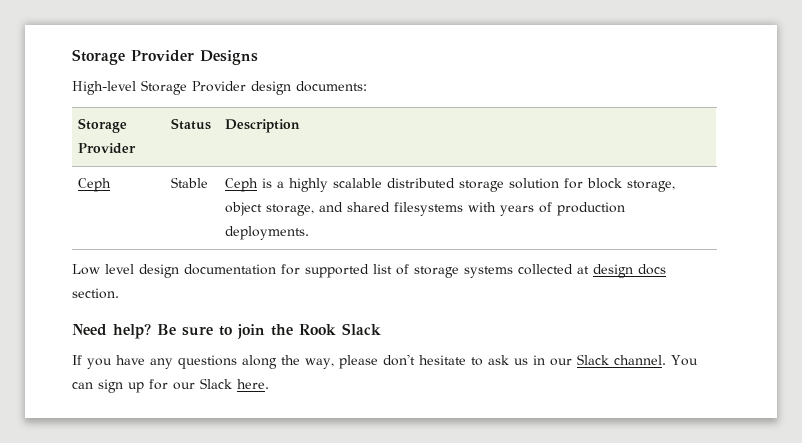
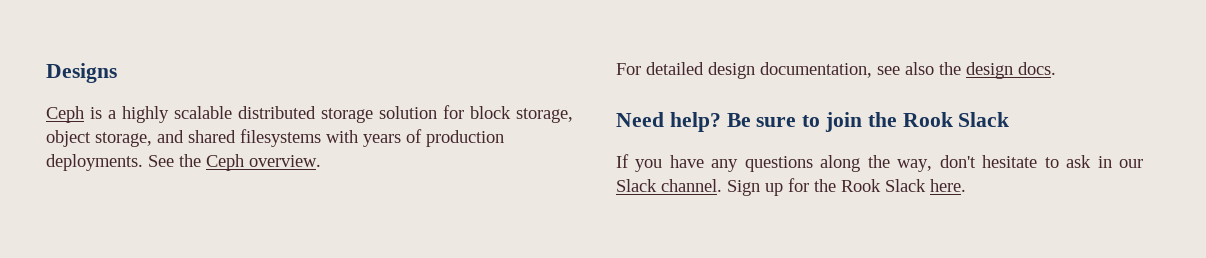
- Storage Provider Designs
+ Designs
- High-level Storage Provider design documents:
- Storage Provider | Status | Description
- Ceph | Stable | Ceph is a highly scalable distributed storage solution for block storage, object storage, and shared filesystems with years of production deployments.
- Low level design documentation for supported list of storage systems collected at design docs section.
+ Ceph is a highly scalable distributed storage solution for block storage, object storage, and shared filesystems with years of production deployments. See the Ceph overview.
+ For detailed design documentation, see also the design docs.
- If you have any questions along the way, please don't hesitate to ask us in our Slack channel.
+ If you have any questions along the way, don't hesitate to ask in our Slack channel.
- You can sign up for our Slack here.
+ Sign up for the Rook Slack here.

